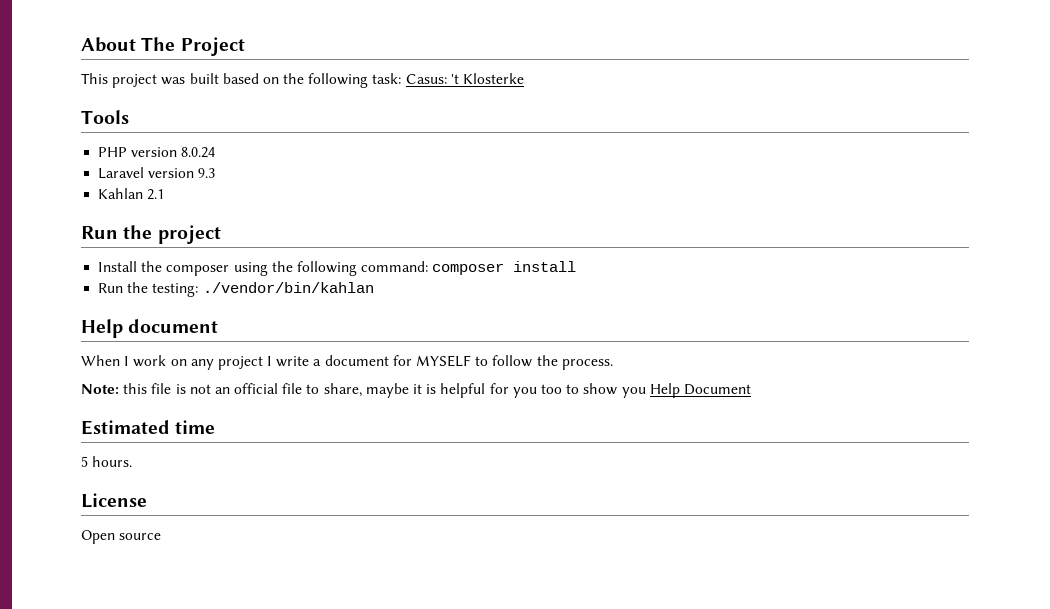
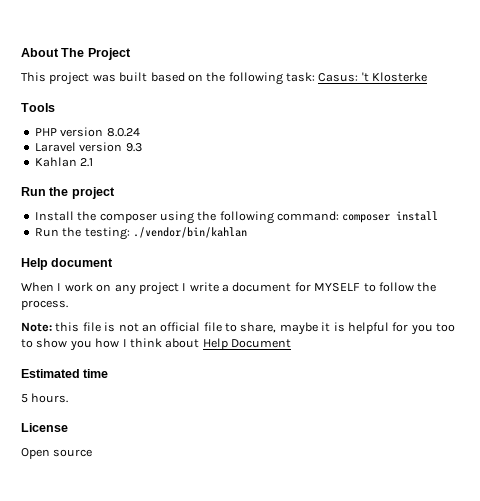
- Note: this file is not an official file to share, maybe it is helpful for you too to show you Help Document
+ Note: this file is not an official file to share, maybe it is helpful for you too to show you how I think about Help Document

